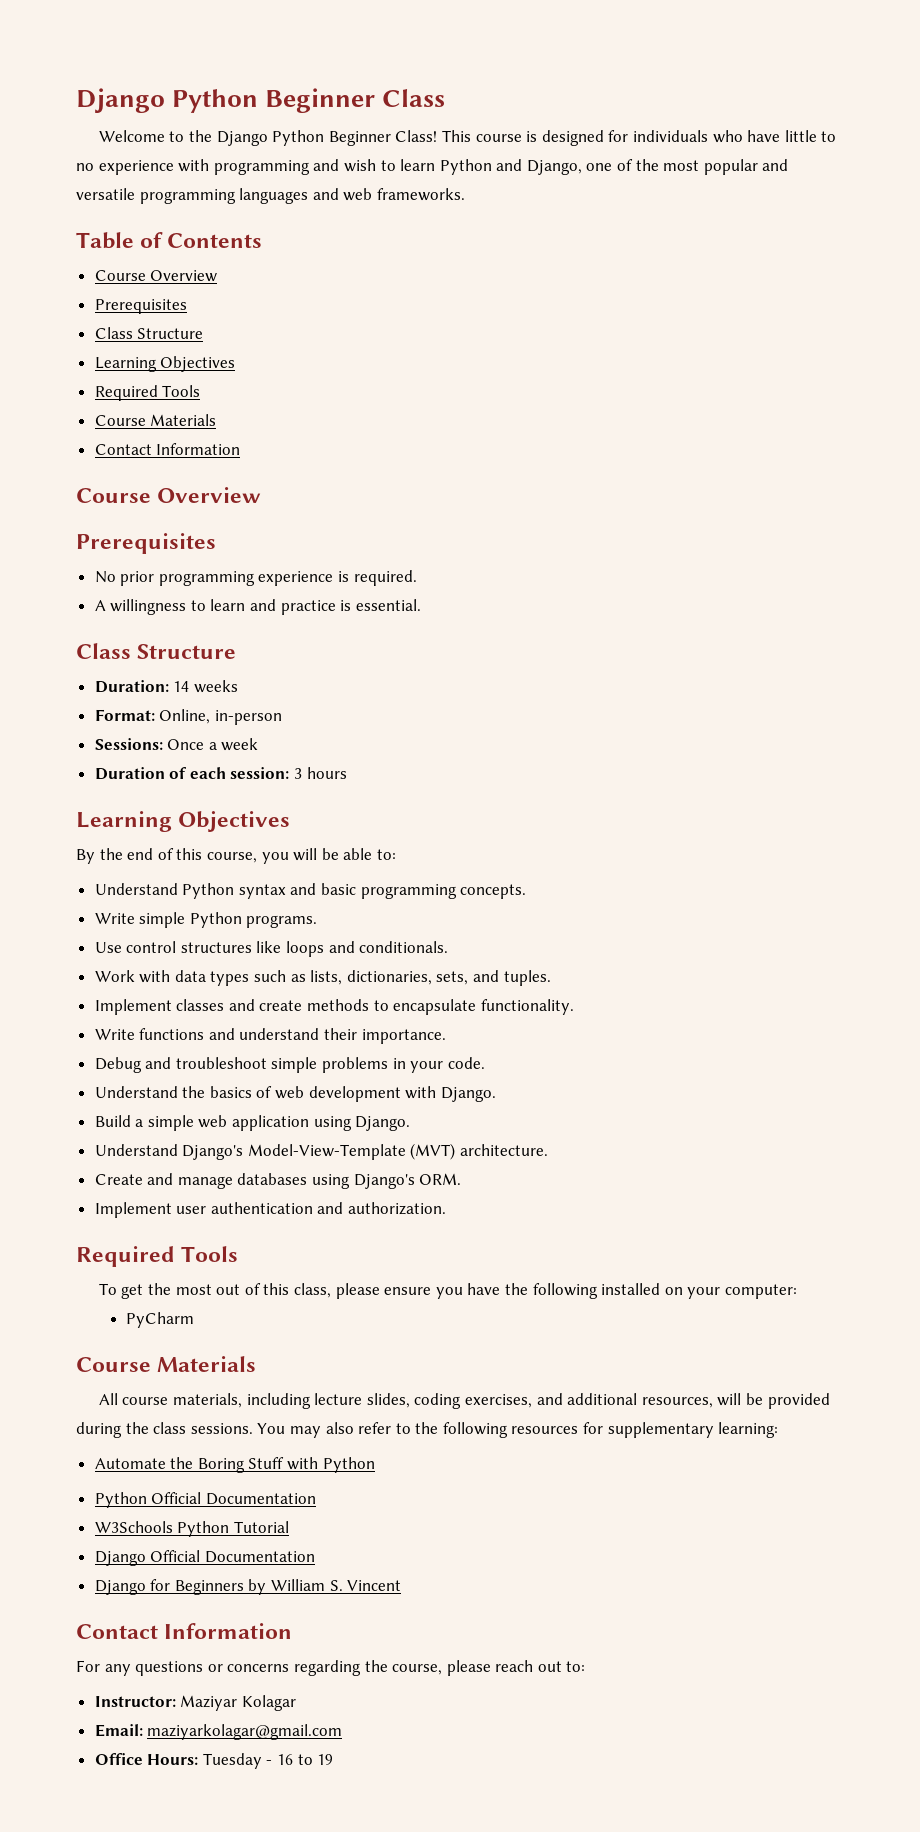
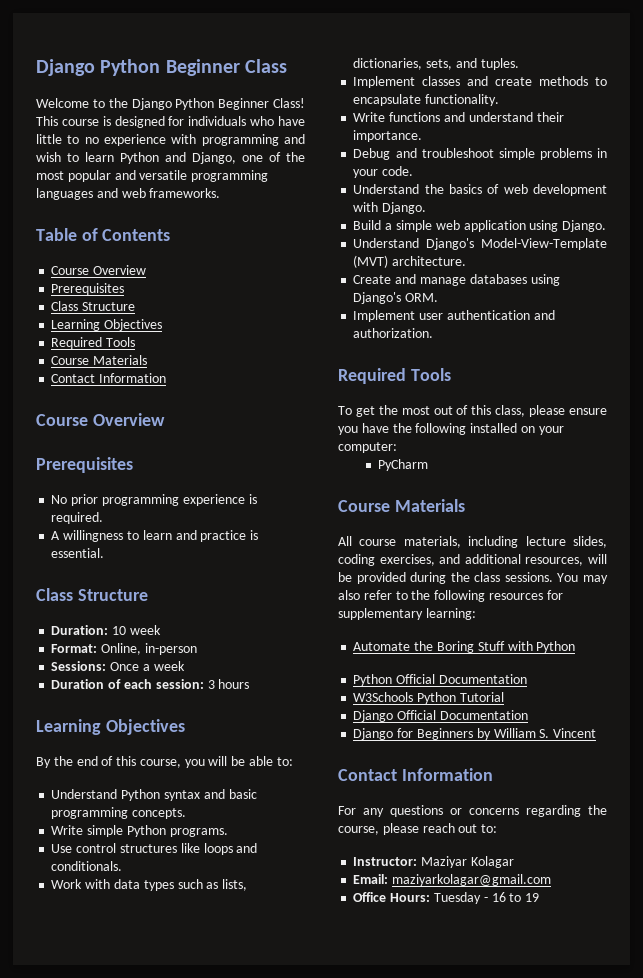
- Duration: 14 weeks
+ Duration: 10 week

